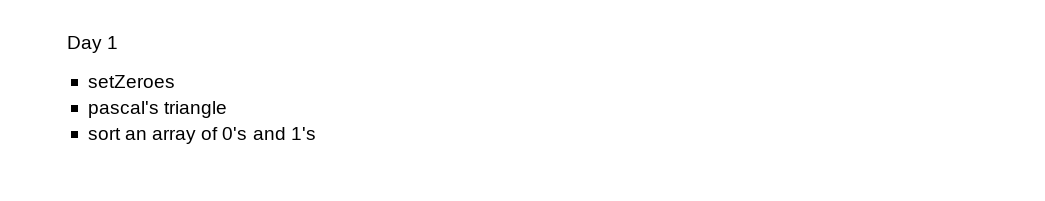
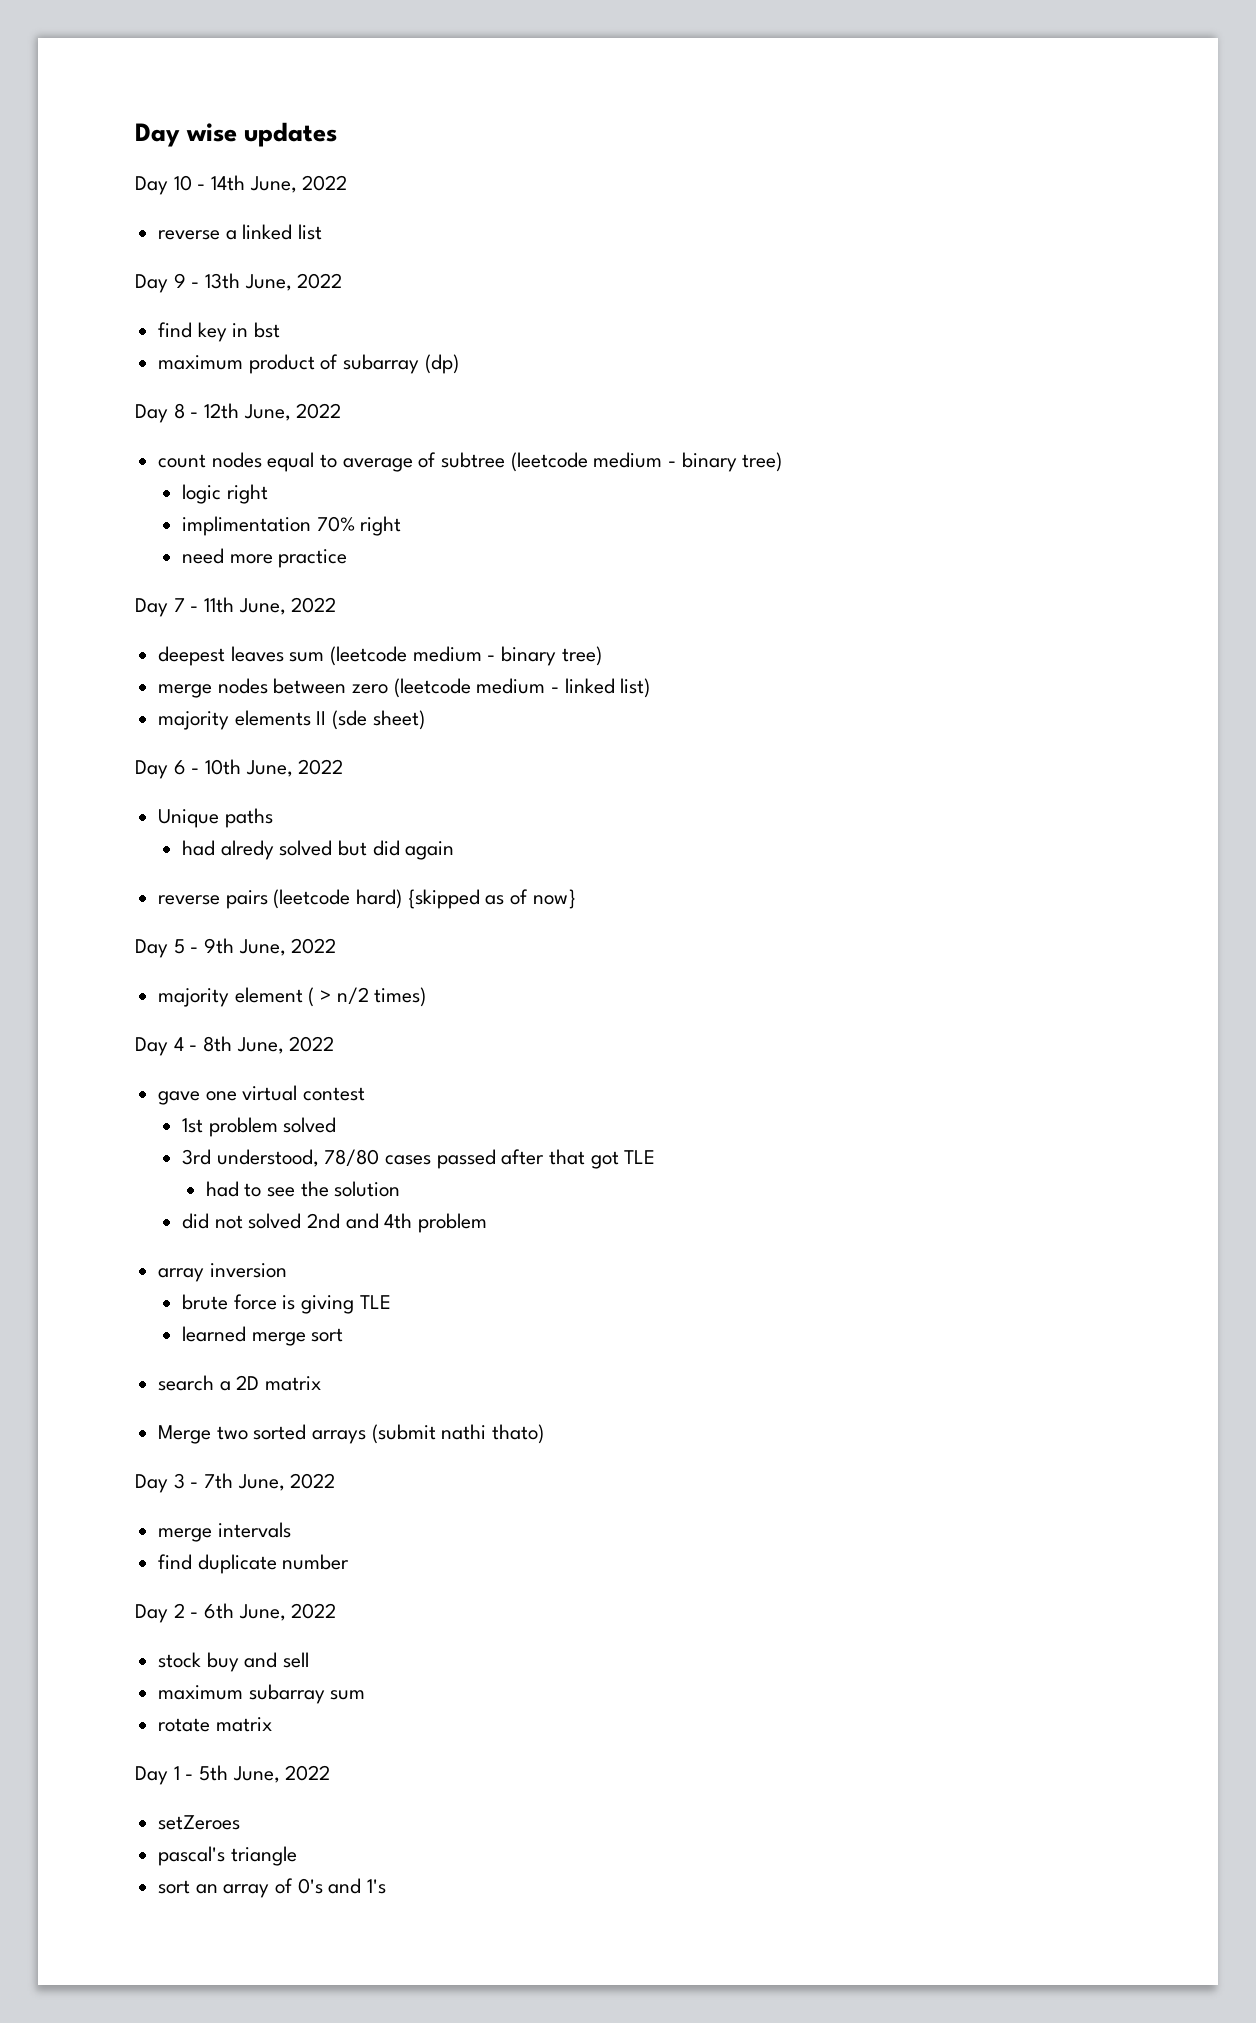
- Day 1
+ Day wise updates
+ Day 10 - 14th June, 2022
+ reverse a linked list
+ Day 9 - 13th June, 2022
+ find key in bst
+ maximum product of subarray (dp)
+ Day 8 - 12th June, 2022
+ count nodes equal to average of subtree (leetcode medium - binary tree)
+ logic right
+ implimentation 70% right
+ need more practice
+ Day 7 - 11th June, 2022
+ deepest leaves sum (leetcode medium - binary tree)
+ merge nodes between zero (leetcode medium - linked list)
+ majority elements II (sde sheet)
+ Day 6 - 10th June, 2022
+ Unique paths
+ had alredy solved but did again
+ reverse pairs (leetcode hard) {skipped as of now}
+ Day 5 - 9th June, 2022
+ majority element ( > n/2 times)
+ Day 4 - 8th June, 2022
+ gave one virtual contest
+ 1st problem solved
+ 3rd understood, 78/80 cases passed after that got TLE
+ had to see the solution
+ did not solved 2nd and 4th problem
+ array inversion
+ brute force is giving TLE
+ learned merge sort
+ search a 2D matrix
+ Merge two sorted arrays (submit nathi thato)
+ Day 3 - 7th June, 2022
+ merge intervals
+ find duplicate number
+ Day 2 - 6th June, 2022
+ stock buy and sell
+ maximum subarray sum
+ rotate matrix
+ Day 1 - 5th June, 2022

